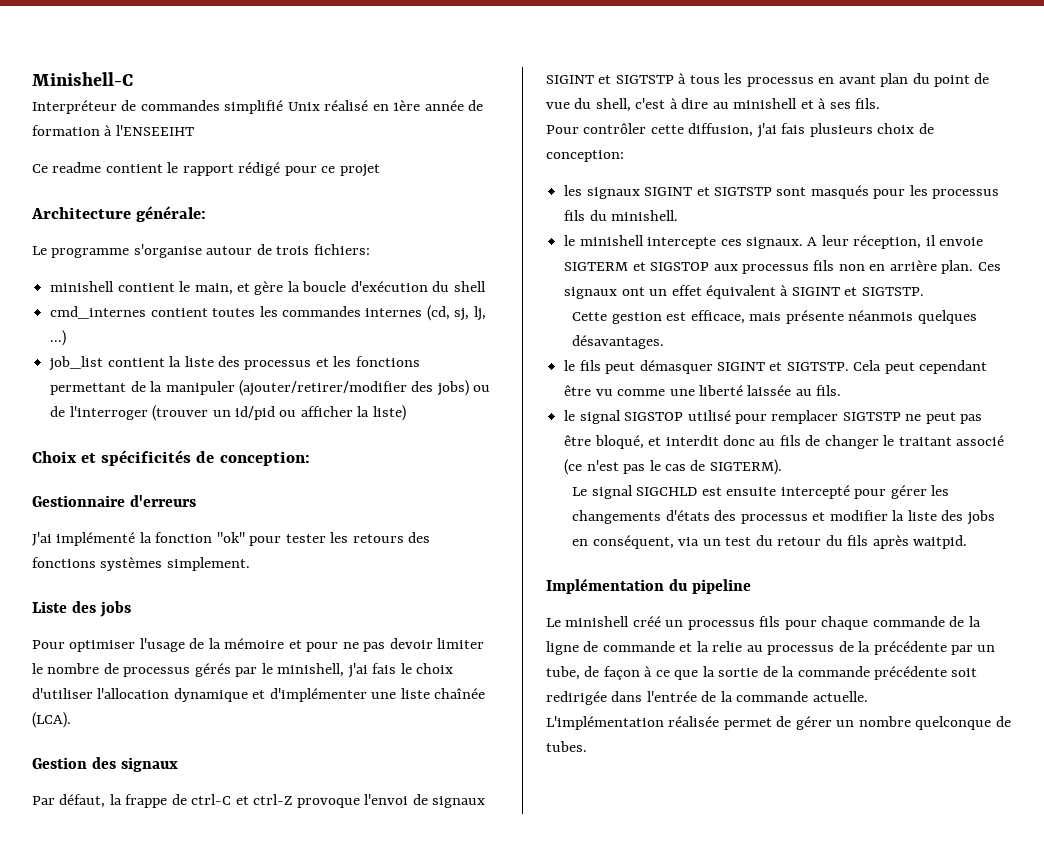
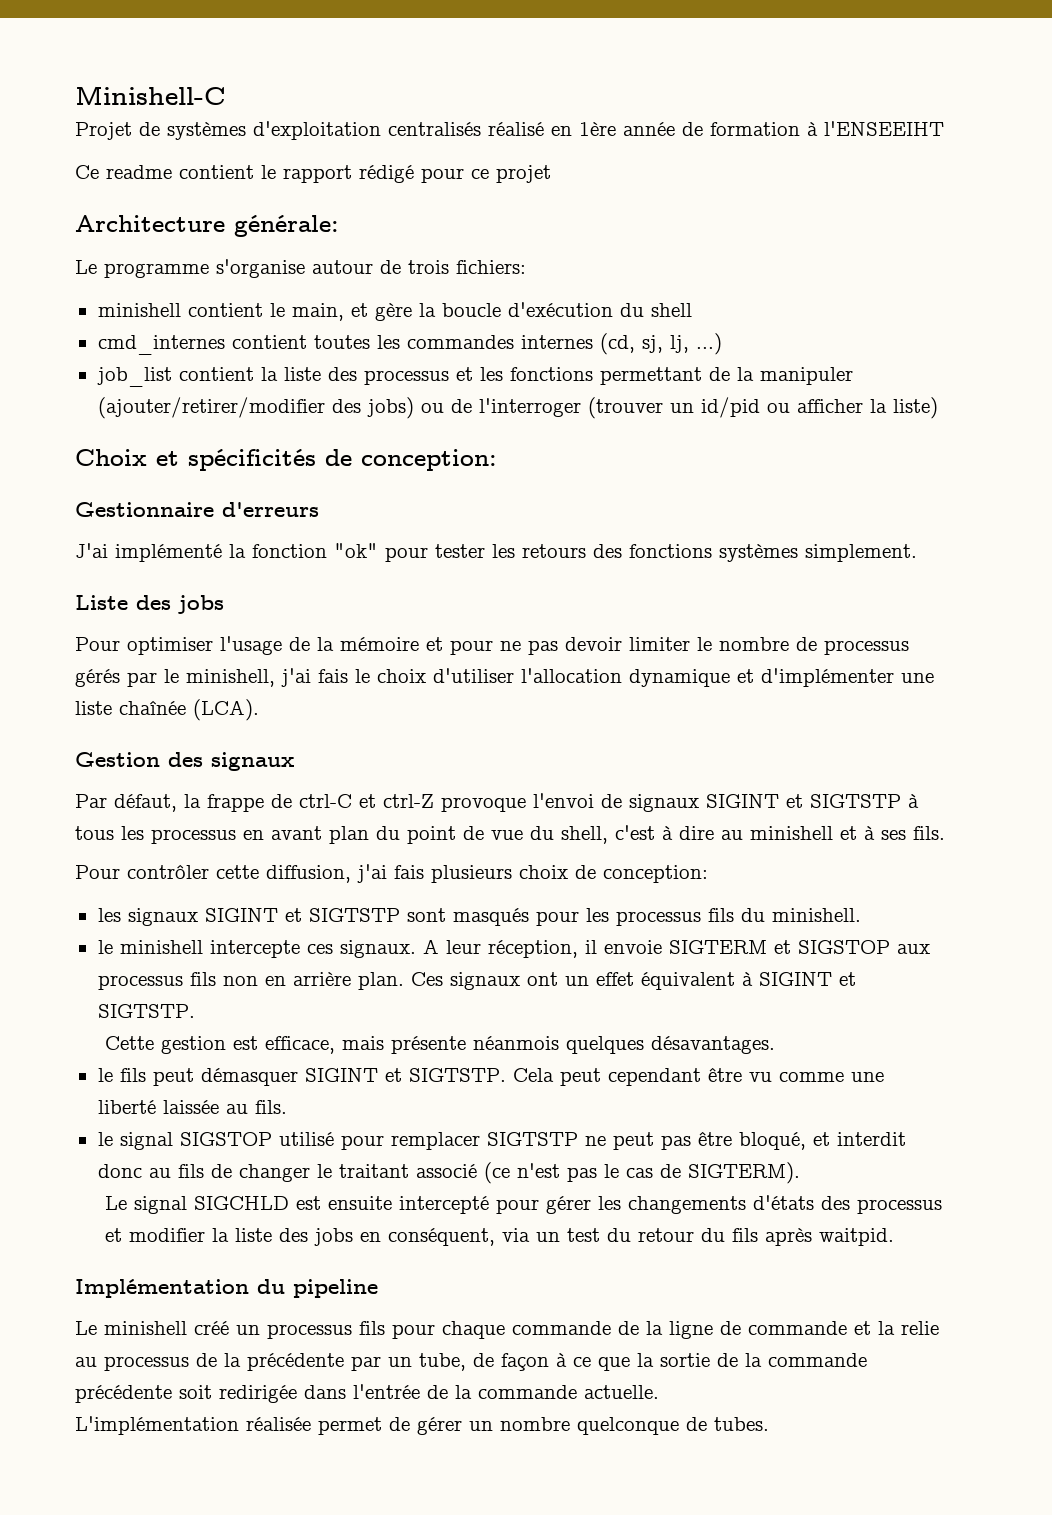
- Interpréteur de commandes simplifié Unix réalisé en 1ère année de formation à l'ENSEEIHT
+ Projet de systèmes d'exploitation centralisés réalisé en 1ère année de formation à l'ENSEEIHT

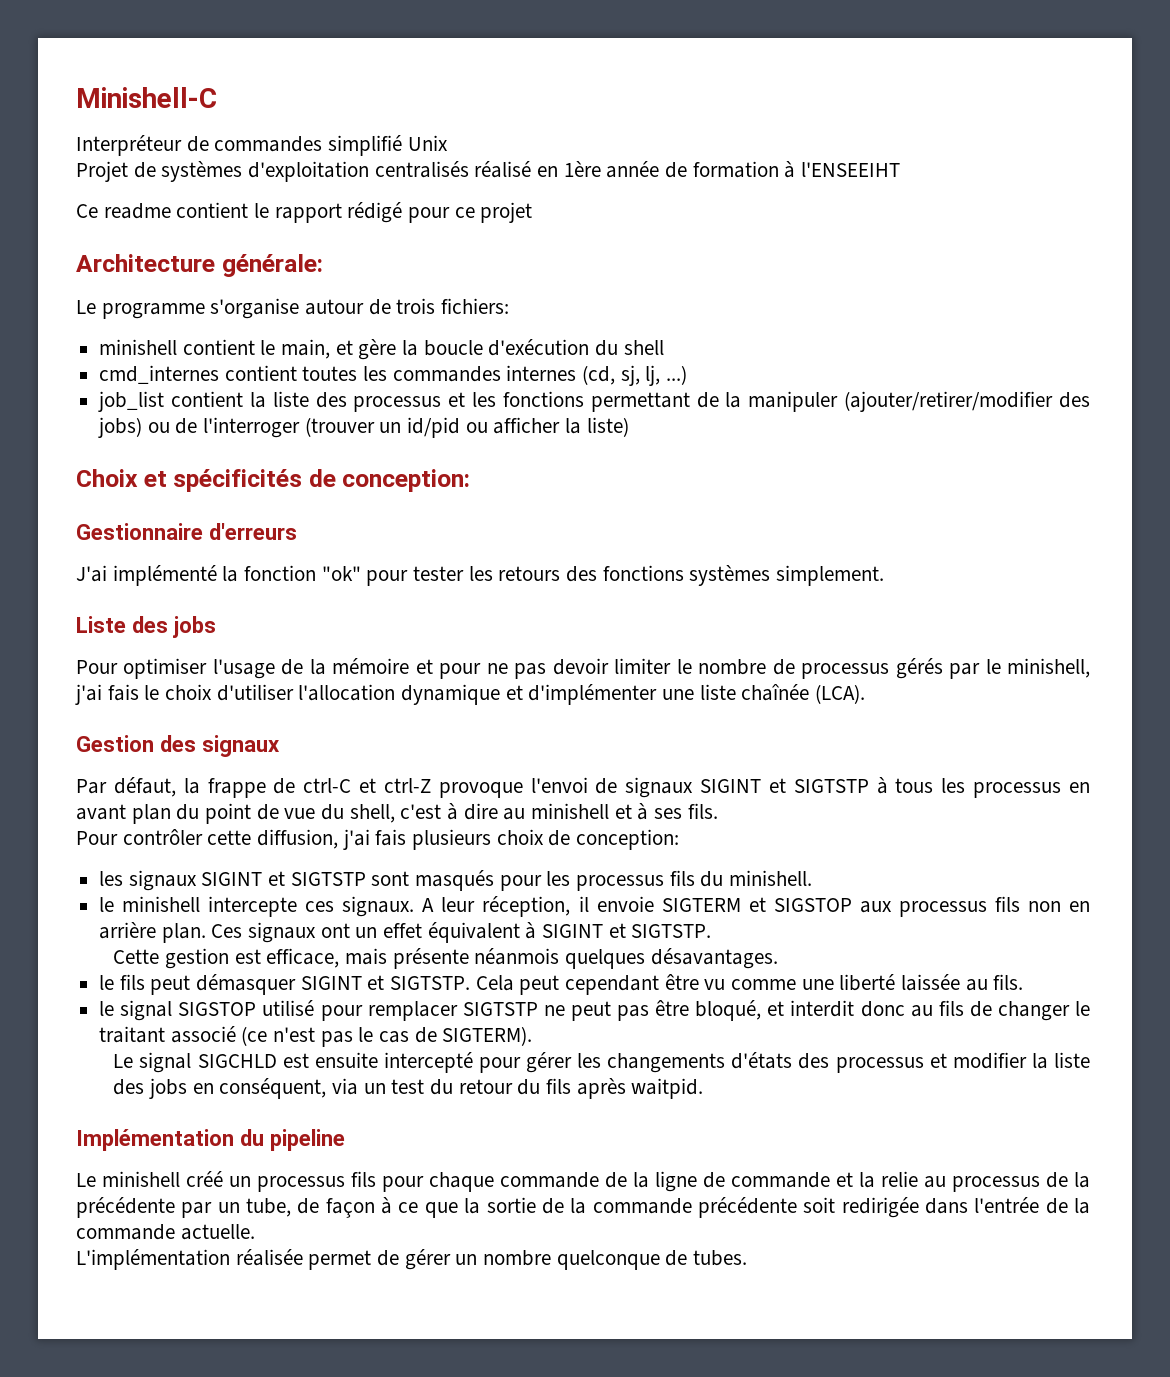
+ Interpréteur de commandes simplifié Unix

